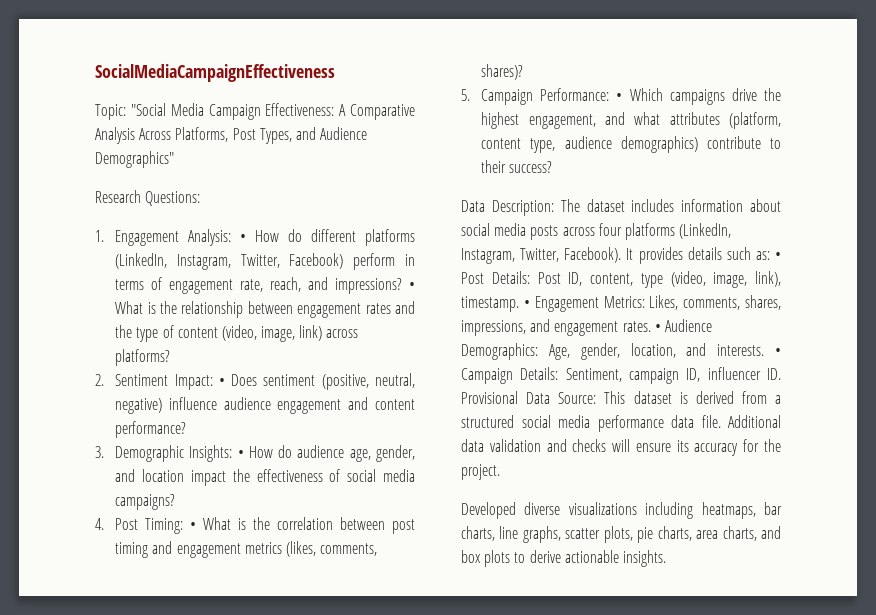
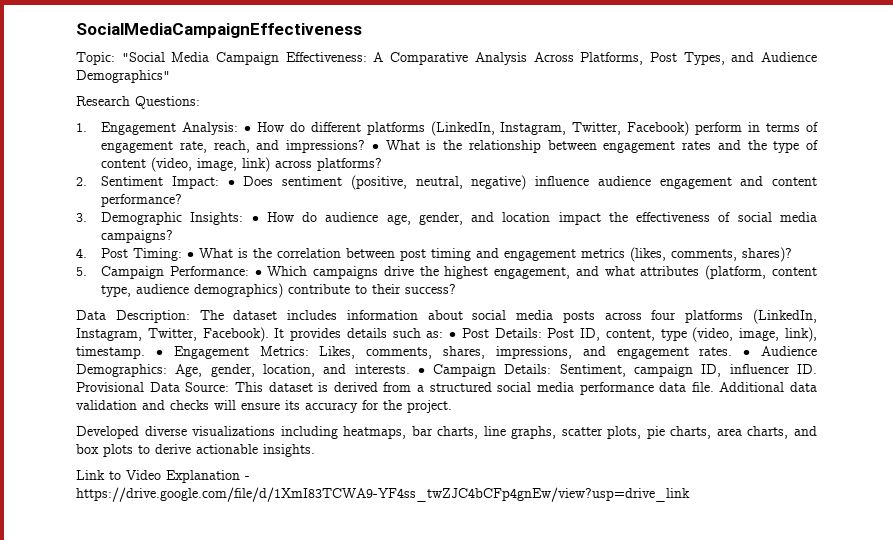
+ Link to Video Explanation - https://drive.google.com/file/d/1XmI83TCWA9-YF4ss_twZJC4bCFp4gnEw/view?usp=drive_link

